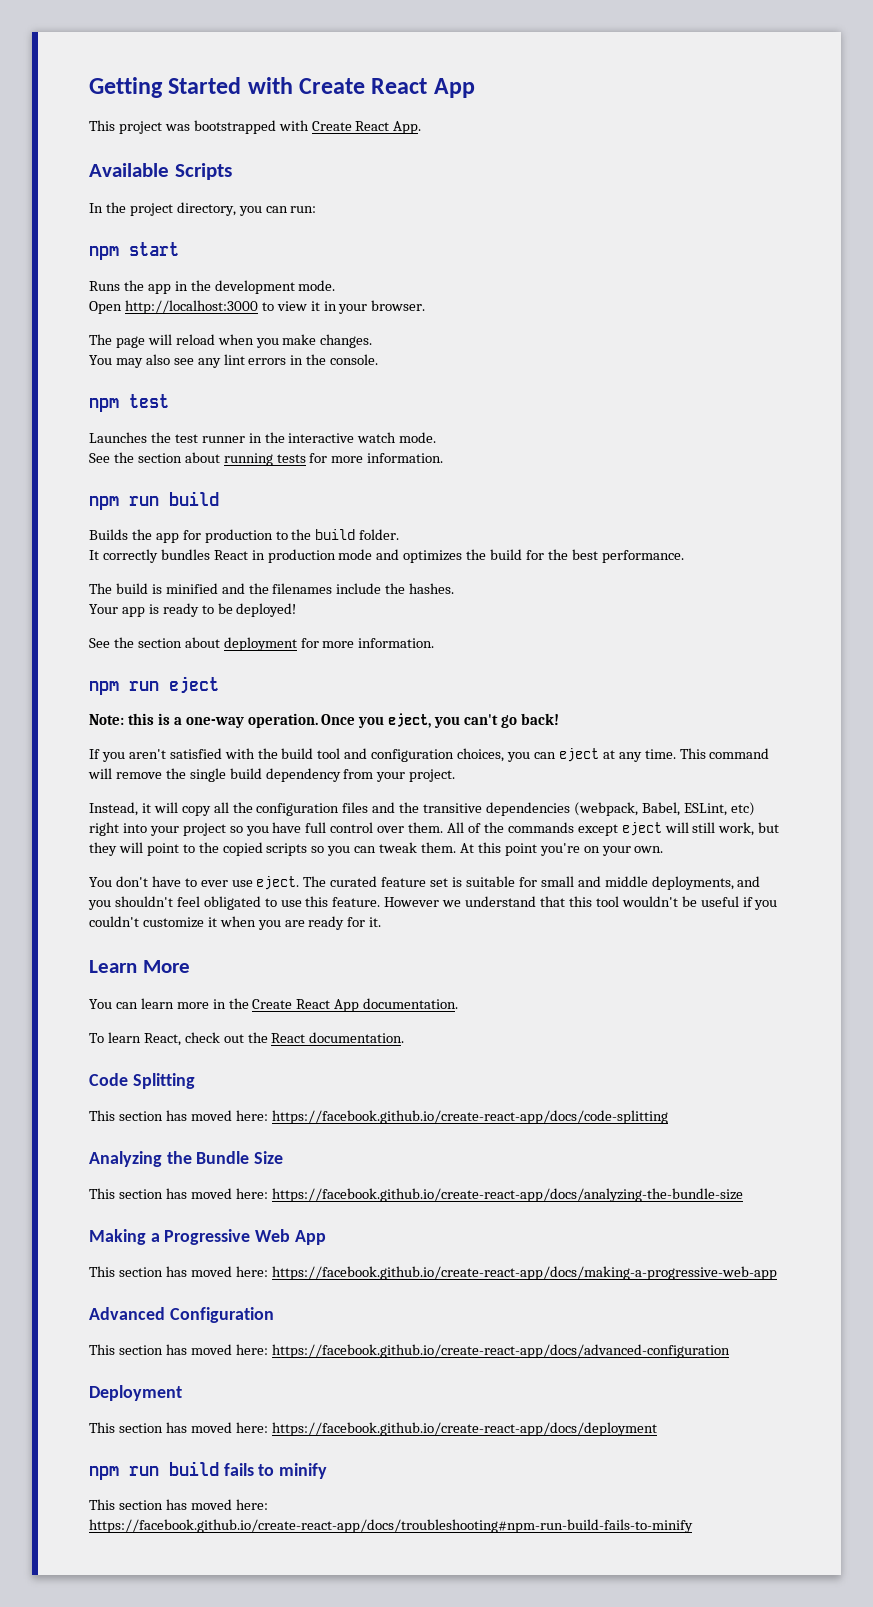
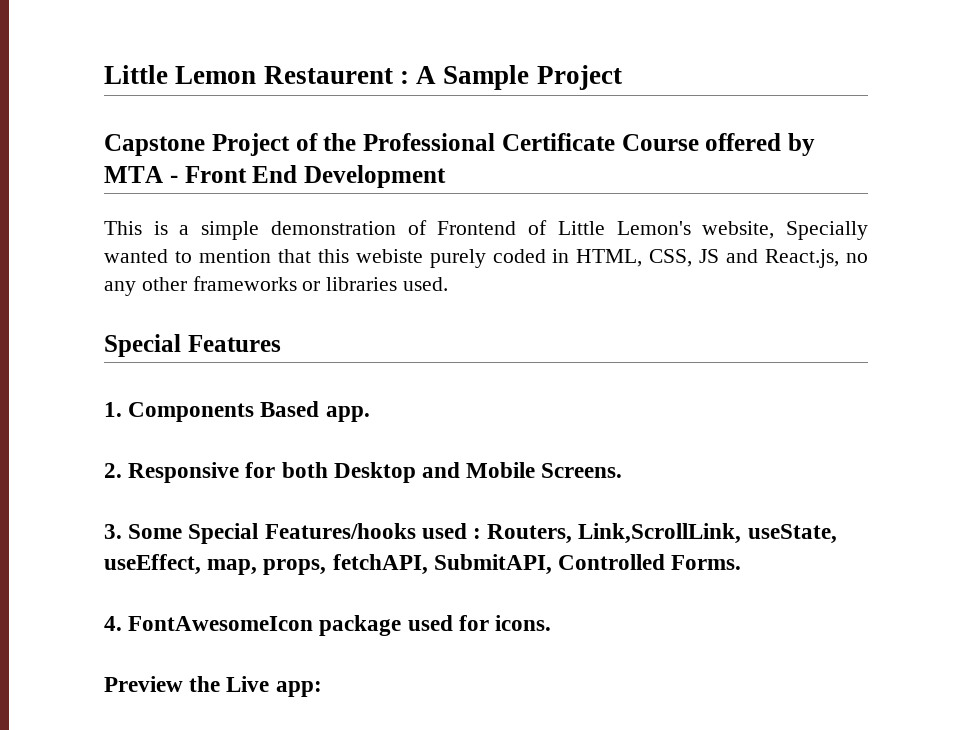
- Getting Started with Create React App
- This project was bootstrapped with Create React App.
- Available Scripts
- In the project directory, you can run:
- npm start
- Runs the app in the development mode.
- Open http://localhost:3000 to view it in your browser.
- The page will reload when you make changes.
- You may also see any lint errors in the console.
- npm test
- Launches the test runner in the interactive watch mode.
- See the section about running tests for more information.
- npm run build
- Builds the app for production to the build folder.
- It correctly bundles React in production mode and optimizes the build for the best performance.
- The build is minified and the filenames include the hashes.
- Your app is ready to be deployed!
- See the section about deployment for more information.
- npm run eject
- Note: this is a one-way operation. Once you eject, you can't go back!
- If you aren't satisfied with the build tool and configuration choices, you can eject at any time. This command will remove the single build dependency from your project.
- Instead, it will copy all the configuration files and the transitive dependencies (webpack, Babel, ESLint, etc) right into your project so you have full control over them. All of the commands except eject will still work, but they will point to the copied scripts so you can tweak them. At this point you're on your own.
- You don't have to ever use eject. The curated feature set is suitable for small and middle deployments, and you shouldn't feel obligated to use this feature. However we understand that this tool wouldn't be useful if you couldn't customize it when you are ready for it.
- Learn More
- You can learn more in the Create React App documentation.
- To learn React, check out the React documentation.
- Code Splitting
- This section has moved here: https://facebook.github.io/create-react-app/docs/code-splitting
- Analyzing the Bundle Size
- This section has moved here: https://facebook.github.io/create-react-app/docs/analyzing-the-bundle-size
- Making a Progressive Web App
- This section has moved here: https://facebook.github.io/create-react-app/docs/making-a-progressive-web-app
- Advanced Configuration
- This section has moved here: https://facebook.github.io/create-react-app/docs/advanced-configuration
- Deployment
- This section has moved here: https://facebook.github.io/create-react-app/docs/deployment
- npm run build fails to minify
- This section has moved here: https://facebook.github.io/create-react-app/docs/troubleshooting#npm-run-build-fails-to-minify
+ Little Lemon Restaurent : A Sample Project
+ Capstone Project of the Professional Certificate Course offered by MTA - Front End Development
+ This is a simple demonstration of Frontend of Little Lemon's website, Specially wanted to mention that this webiste purely coded in HTML, CSS, JS and React.js, no any other frameworks or libraries used.
+ Special Features
+ 1. Components Based app.
+ 2. Responsive for both Desktop and Mobile Screens.
+ 3. Some Special Features/hooks used : Routers, Link,ScrollLink, useState, useEffect, map, props, fetchAPI, SubmitAPI, Controlled Forms.
+ 4. FontAwesomeIcon package used for icons.
+ Preview the Live app:

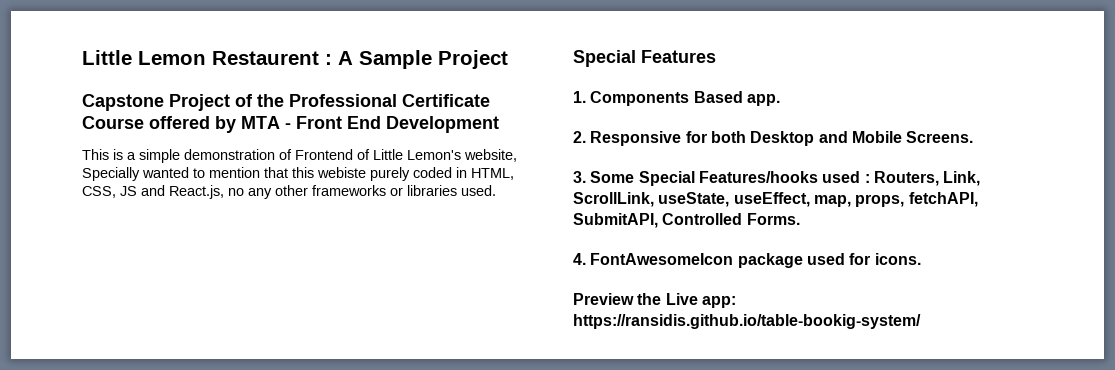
- 3. Some Special Features/hooks used : Routers, Link,ScrollLink, useState, useEffect, map, props, fetchAPI, SubmitAPI, Controlled Forms.
+ 3. Some Special Features/hooks used : Routers, Link, ScrollLink, useState, useEffect, map, props, fetchAPI, SubmitAPI, Controlled Forms.
- Preview the Live app:
+ Preview the Live app: https://ransidis.github.io/table-bookig-system/

